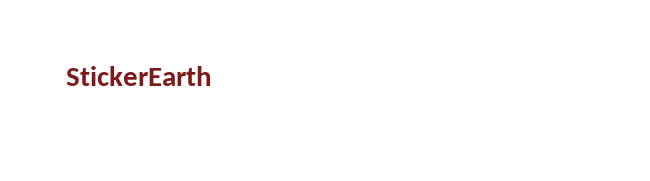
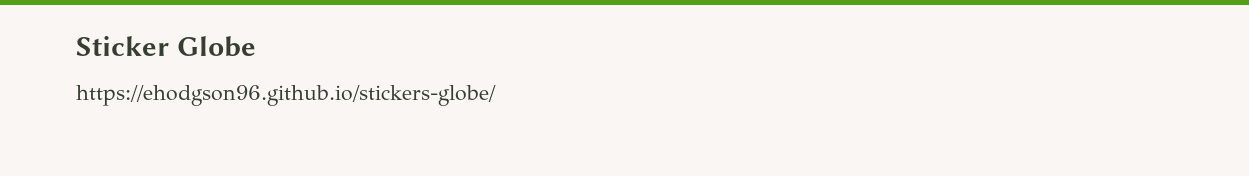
- StickerEarth
+ Sticker Globe
+ https://ehodgson96.github.io/stickers-globe/

